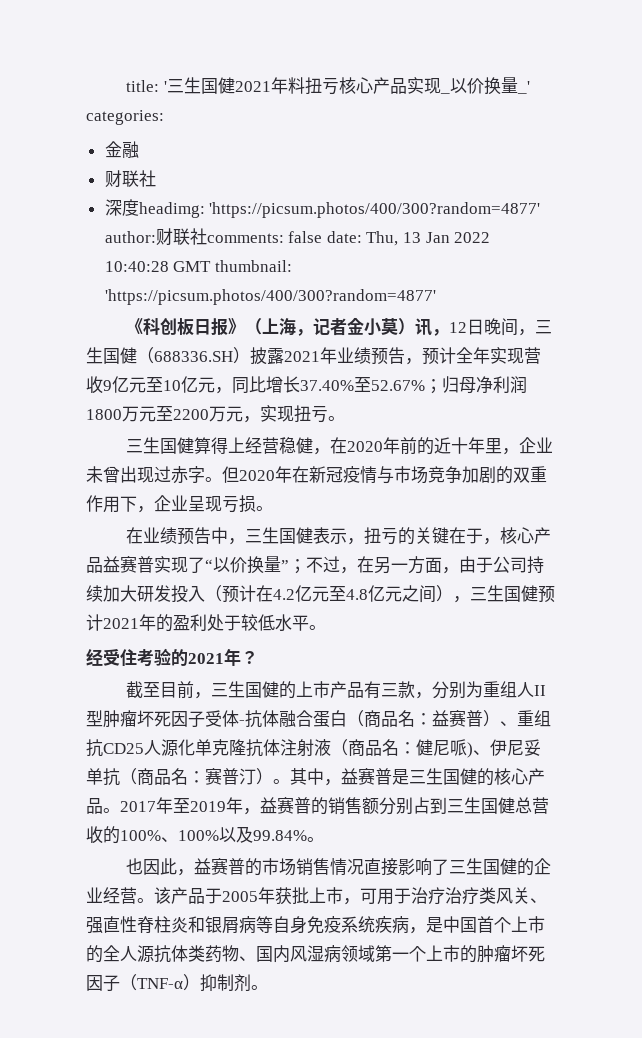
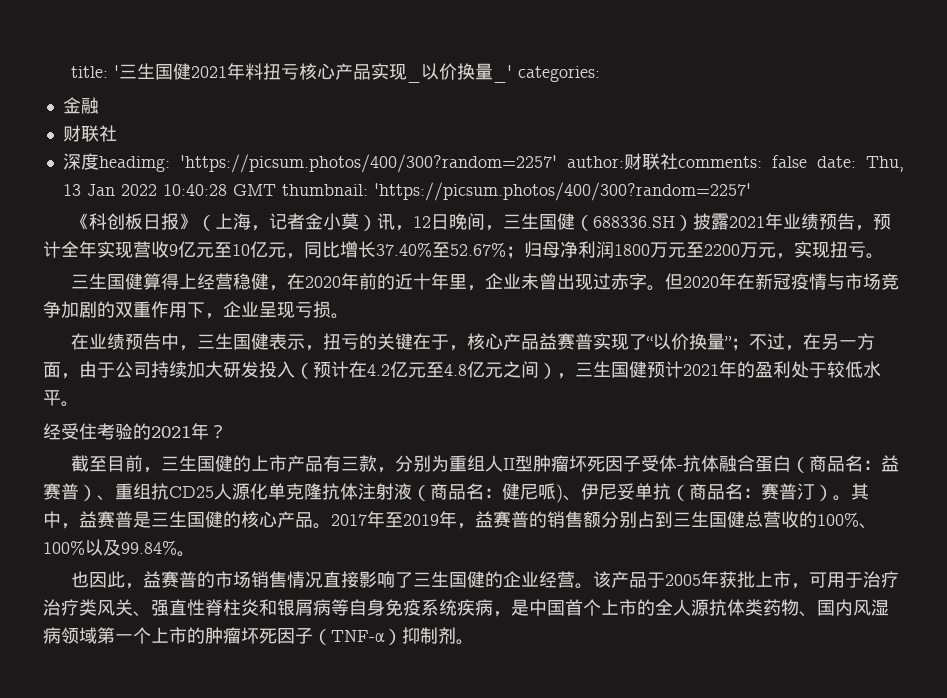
- 深度headimg: 'https://picsum.photos/400/300?random=4877' author:财联社comments: false date: Thu, 13 Jan 2022 10:40:28 GMT thumbnail: 'https://picsum.photos/400/300?random=4877'
+ 深度headimg: 'https://picsum.photos/400/300?random=2257' author:财联社comments: false date: Thu, 13 Jan 2022 10:40:28 GMT thumbnail: 'https://picsum.photos/400/300?random=2257'

